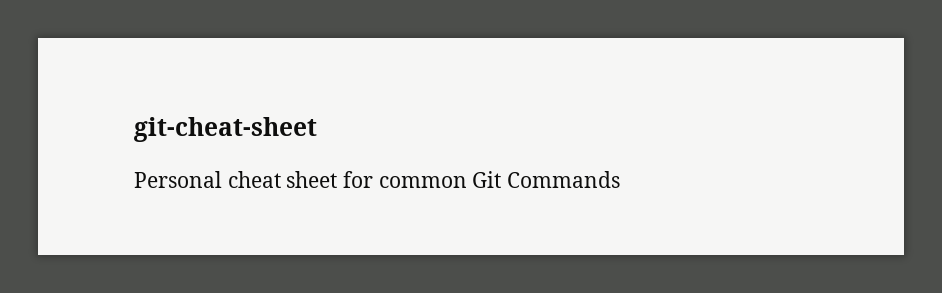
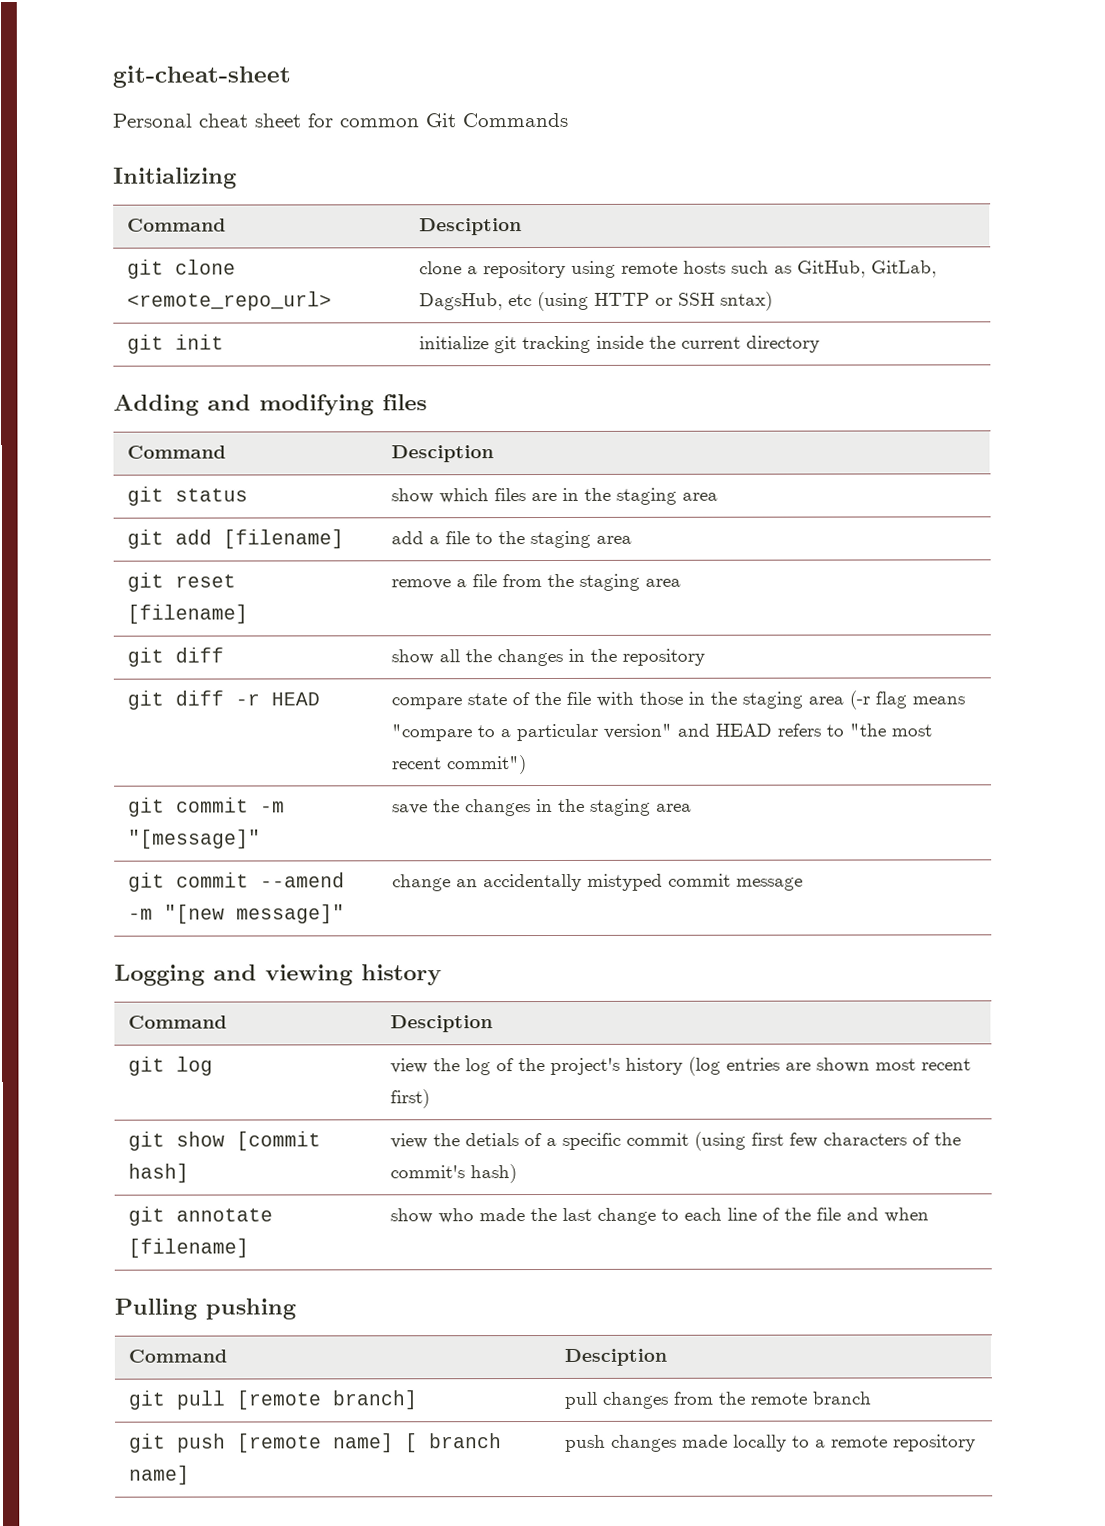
+ Initializing
+ Command | Desciption
+ git clone <remote_repo_url> | clone a repository using remote hosts such as GitHub, GitLab, DagsHub, etc (using HTTP or SSH sntax)
+ git init | initialize git tracking inside the current directory
+ Adding and modifying files
+ Command | Desciption
+ git status | show which files are in the staging area
+ git add [filename] | add a file to the staging area
+ git reset [filename] | remove a file from the staging area
+ git diff | show all the changes in the repository
+ git diff -r HEAD | compare state of the file with those in the staging area (-r flag means "compare to a particular version" and HEAD refers to "the most recent commit")
+ git commit -m "[message]" | save the changes in the staging area
+ git commit --amend -m "[new message]" | change an accidentally mistyped commit message
+ Logging and viewing history
+ Command | Desciption
+ git log | view the log of the project's history (log entries are shown most recent first)
+ git show [commit hash] | view the detials of a specific commit (using first few characters of the commit's hash)
+ git annotate [filename] | show who made the last change to each line of the file and when
+ Pulling pushing
+ Command | Desciption
+ git pull [remote branch] | pull changes from the remote branch
+ git push [remote name] [ branch name] | push changes made locally to a remote repository

